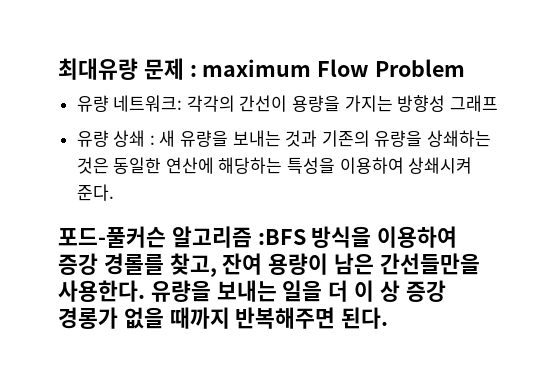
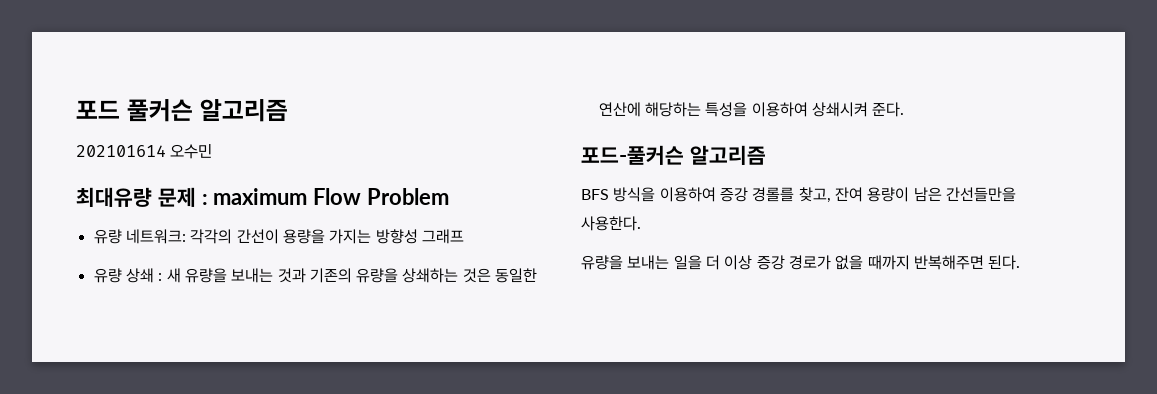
+ 포드 풀커슨 알고리즘
+ 202101614 오수민
- 포드-풀커슨 알고리즘 :BFS 방식을 이용하여 증강 경롤를 찾고, 잔여 용량이 남은 간선들만을 사용한다. 유량을 보내는 일을 더 이 상 증강 경롱가 없을 때까지 반복해주면 된다.
+ 포드-풀커슨 알고리즘
+ BFS 방식을 이용하여 증강 경롤를 찾고, 잔여 용량이 남은 간선들만을 사용한다.
+ 유량을 보내는 일을 더 이상 증강 경로가 없을 때까지 반복해주면 된다.

